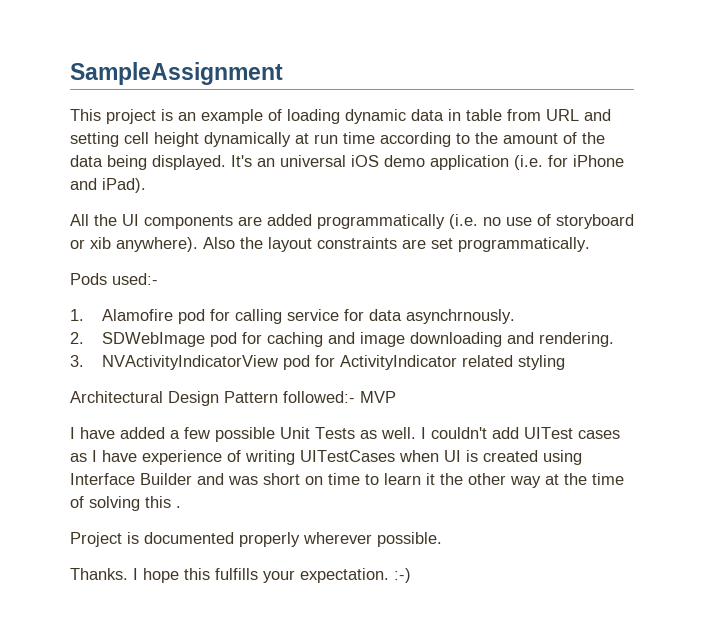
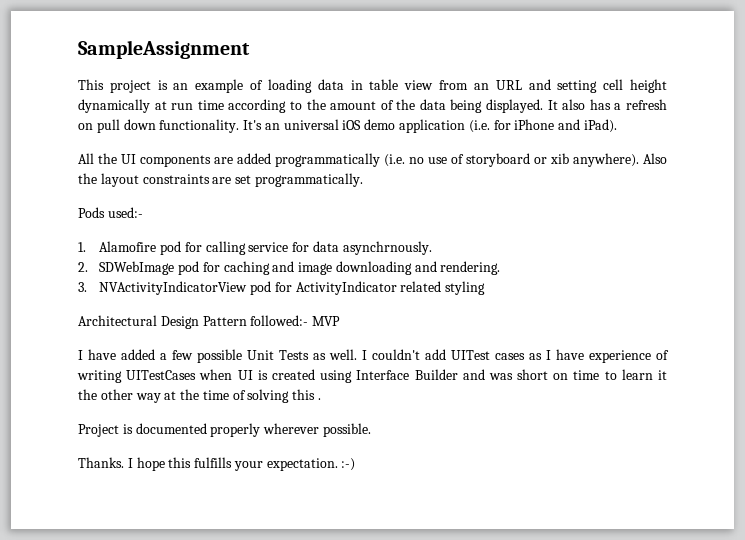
- This project is an example of loading dynamic data in table from URL and setting cell height dynamically at run time according to the amount of the data being displayed.
+ This project is an example of loading data in table view from an URL and setting cell height dynamically at run time according to the amount of the data being displayed.
+ It also has a refresh on pull down functionality.

